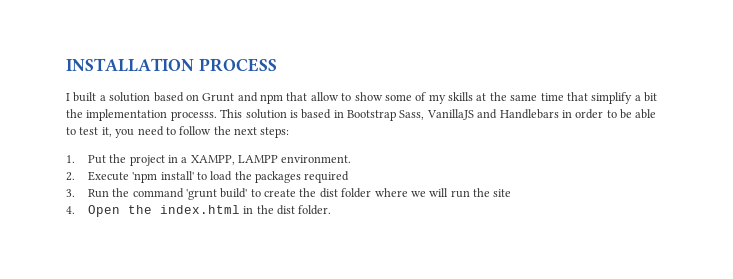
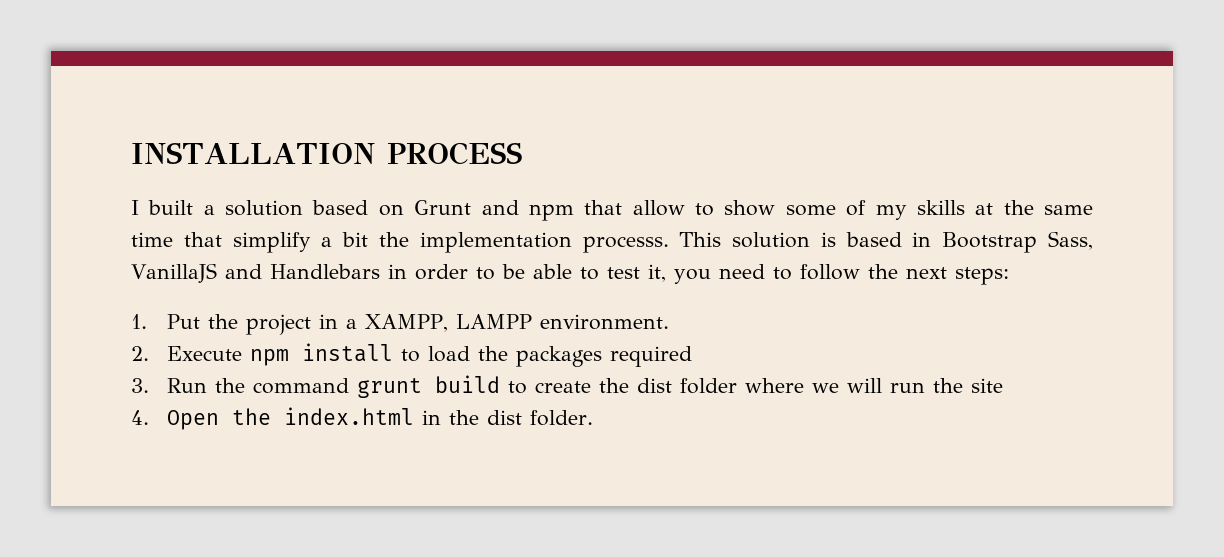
- 2. Execute 'npm install' to load the packages required
+ 2. Execute npm install to load the packages required
- 3. Run the command 'grunt build' to create the dist folder where we will run the site
+ 3. Run the command grunt build to create the dist folder where we will run the site

